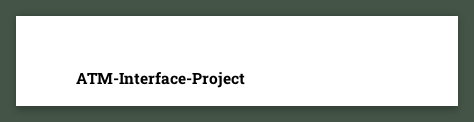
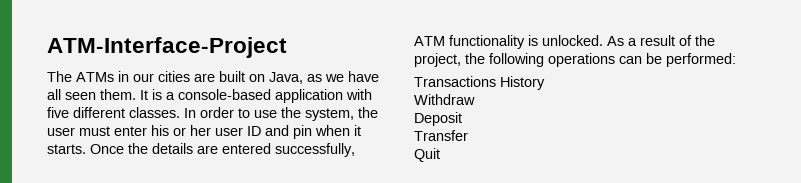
+ The ATMs in our cities are built on Java, as we have all seen them. It is a console-based application with five different classes. In order to use the system, the user must enter his or her user ID and pin when it starts. Once the details are entered successfully, ATM functionality is unlocked. As a result of the project, the following operations can be performed:
+ Transactions History
+ Withdraw
+ Deposit
+ Transfer
+ Quit

